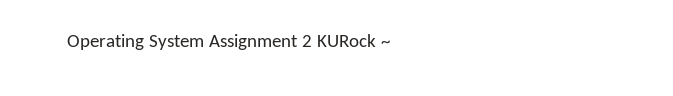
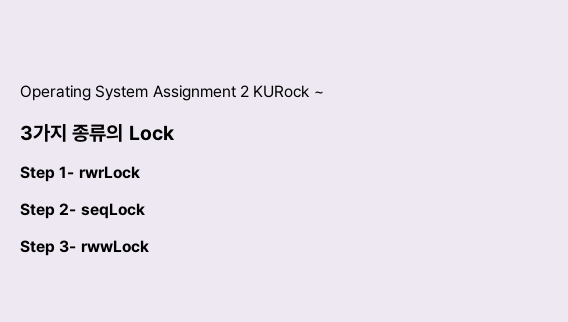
+ 3가지 종류의 Lock
+ Step 1- rwrLock
+ Step 2- seqLock
+ Step 3- rwwLock

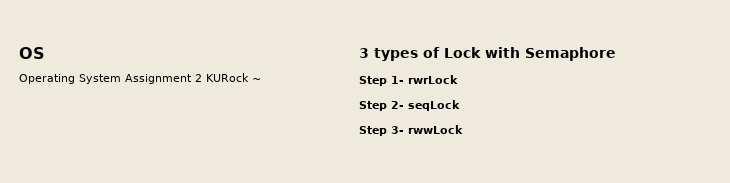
+ OS
- 3가지 종류의 Lock
+ 3 types of Lock with Semaphore

